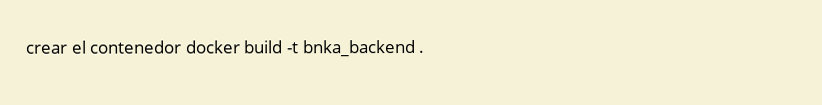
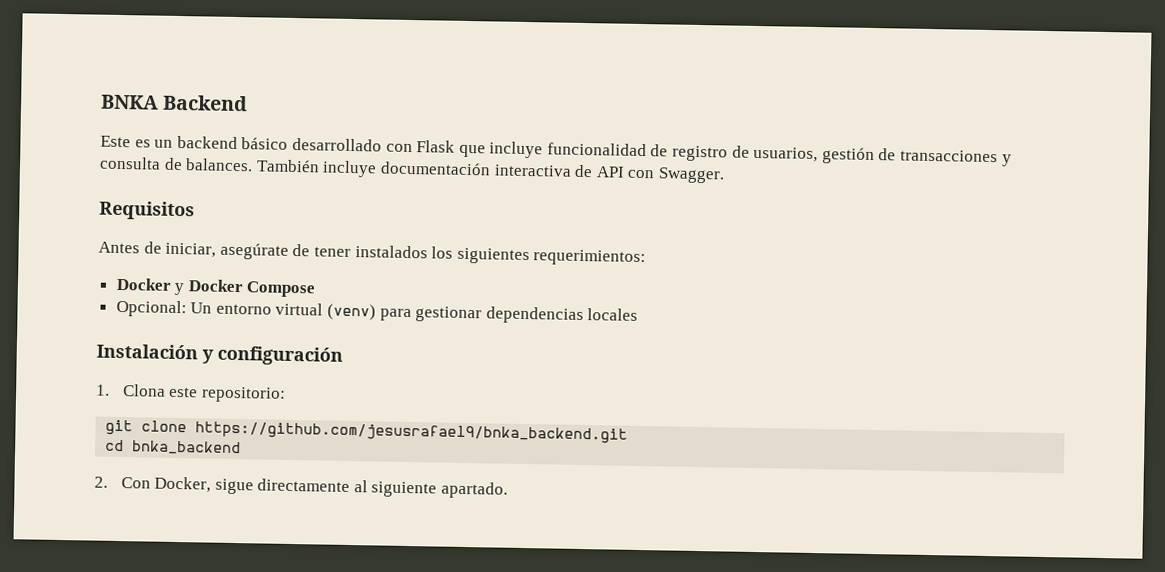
- crear el contenedor docker build -t bnka_backend .
+ BNKA Backend
+ Este es un backend básico desarrollado con Flask que incluye funcionalidad de registro de usuarios, gestión de transacciones y consulta de balances. También incluye documentación interactiva de API con Swagger.
+ Requisitos
+ Antes de iniciar, asegúrate de tener instalados los siguientes requerimientos:
+ Docker y Docker Compose
+ Opcional: Un entorno virtual (venv) para gestionar dependencias locales
+ Instalación y configuración
+ 1. Clona este repositorio:
+ git clone https://github.com/jesusrafael9/bnka_backend.git
+ cd bnka_backend
+ 2. Con Docker, sigue directamente al siguiente apartado.

